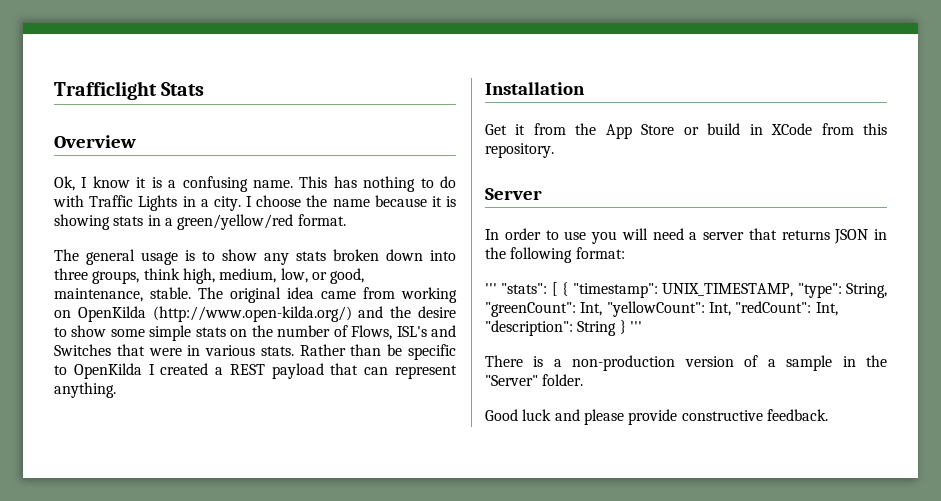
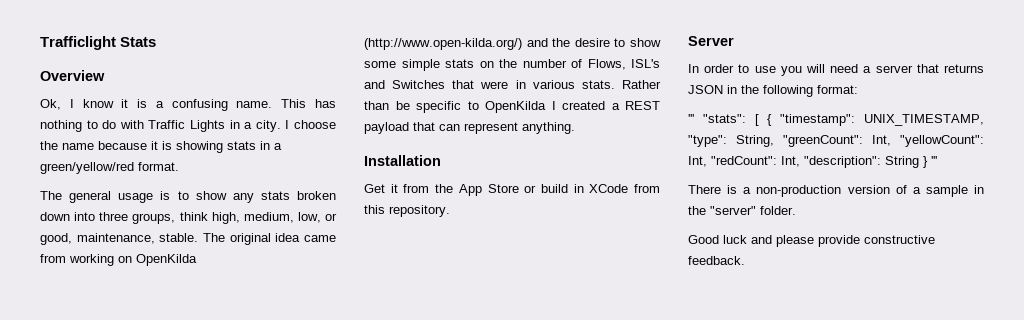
- There is a non-production version of a sample in the "Server" folder.
+ There is a non-production version of a sample in the "server" folder.

